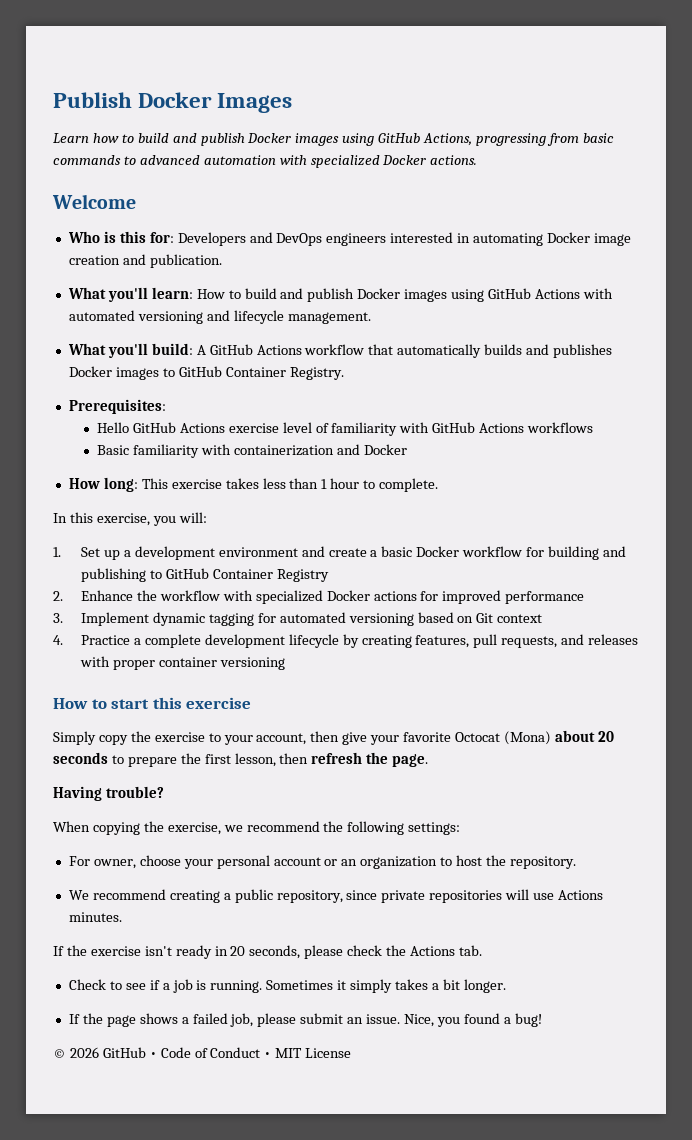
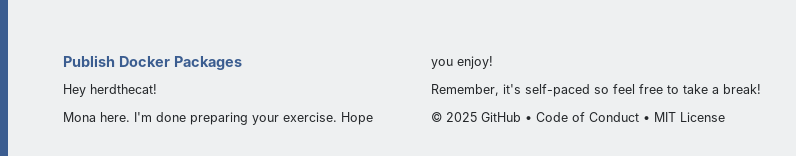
- Publish Docker Images
- Learn how to build and publish Docker images using GitHub Actions, progressing from basic commands to advanced automation with specialized Docker actions.
- Welcome
- Who is this for: Developers and DevOps engineers interested in automating Docker image creation and publication.
- What you'll learn: How to build and publish Docker images using GitHub Actions with automated versioning and lifecycle management.
- What you'll build: A GitHub Actions workflow that automatically builds and publishes Docker images to GitHub Container Registry.
- Prerequisites:
- Hello GitHub Actions exercise level of familiarity with GitHub Actions workflows
- Basic familiarity with containerization and Docker
- How long: This exercise takes less than 1 hour to complete.
- In this exercise, you will:
- 1. Set up a development environment and create a basic Docker workflow for building and publishing to GitHub Container Registry
- 2. Enhance the workflow with specialized Docker actions for improved performance
- 3. Implement dynamic tagging for automated versioning based on Git context
- 4. Practice a complete development lifecycle by creating features, pull requests, and releases with proper container versioning
- How to start this exercise
- Simply copy the exercise to your account, then give your favorite Octocat (Mona) about 20 seconds to prepare the first lesson, then refresh the page.
- Having trouble?
- When copying the exercise, we recommend the following settings:
- For owner, choose your personal account or an organization to host the repository.
- We recommend creating a public repository, since private repositories will use Actions minutes.
- If the exercise isn't ready in 20 seconds, please check the Actions tab.
- Check to see if a job is running. Sometimes it simply takes a bit longer.
- If the page shows a failed job, please submit an issue. Nice, you found a bug!
+ Publish Docker Packages
+ Hey herdthecat!
+ Mona here. I'm done preparing your exercise. Hope you enjoy!
+ Remember, it's self-paced so feel free to take a break!
- © 2026 GitHub • Code of Conduct • MIT License
+ © 2025 GitHub • Code of Conduct • MIT License

